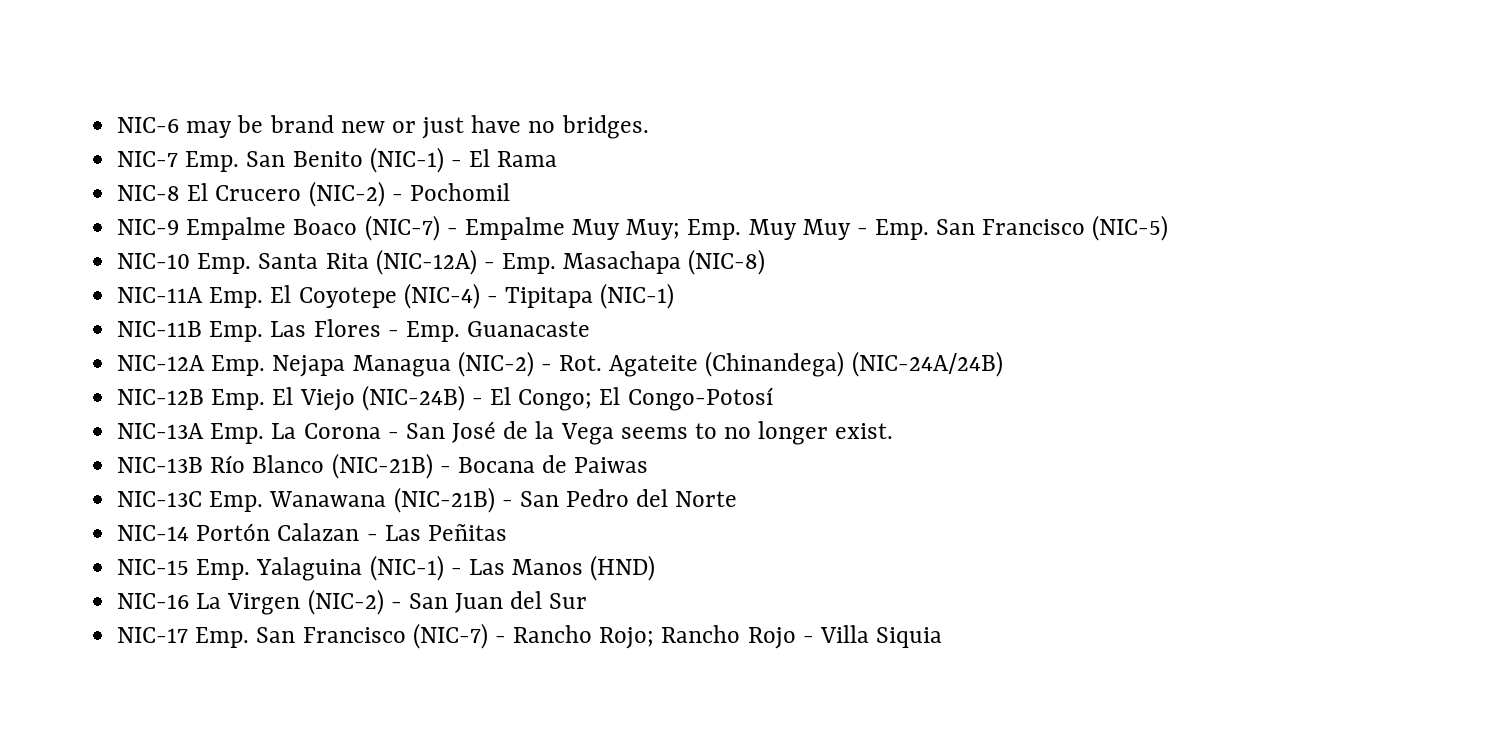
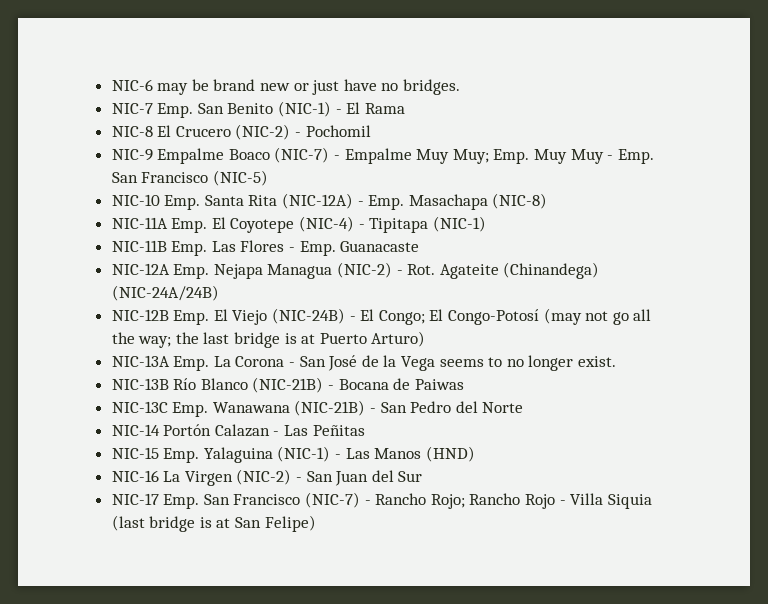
- NIC-12B Emp. El Viejo (NIC-24B) - El Congo; El Congo-Potosí
+ NIC-12B Emp. El Viejo (NIC-24B) - El Congo; El Congo-Potosí (may not go all the way; the last bridge is at Puerto Arturo)
- NIC-17 Emp. San Francisco (NIC-7) - Rancho Rojo; Rancho Rojo - Villa Siquia
+ NIC-17 Emp. San Francisco (NIC-7) - Rancho Rojo; Rancho Rojo - Villa Siquia (last bridge is at San Felipe)

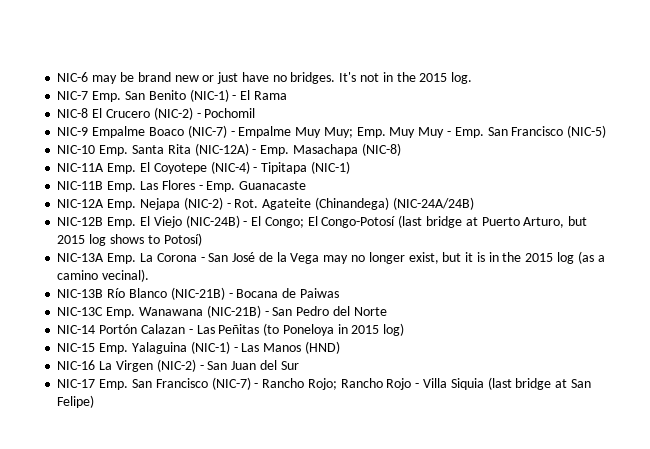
+ It's not in the 2015 log.
- NIC-12A Emp. Nejapa Managua (NIC-2) - Rot. Agateite (Chinandega) (NIC-24A/24B)
+ NIC-12A Emp. Nejapa (NIC-2) - Rot. Agateite (Chinandega) (NIC-24A/24B)
- NIC-12B Emp. El Viejo (NIC-24B) - El Congo; El Congo-Potosí (may not go all the way; the last bridge is at Puerto Arturo)
+ NIC-12B Emp. El Viejo (NIC-24B) - El Congo; El Congo-Potosí (last bridge at Puerto Arturo, but 2015 log shows to Potosí)
- NIC-13A Emp. La Corona - San José de la Vega seems to no longer exist.
+ NIC-13A Emp. La Corona - San José de la Vega may no longer exist, but it is in the 2015 log (as a camino vecinal).
- NIC-14 Portón Calazan - Las Peñitas
+ NIC-14 Portón Calazan - Las Peñitas (to Poneloya in 2015 log)
- NIC-17 Emp. San Francisco (NIC-7) - Rancho Rojo; Rancho Rojo - Villa Siquia (last bridge is at San Felipe)
+ NIC-17 Emp. San Francisco (NIC-7) - Rancho Rojo; Rancho Rojo - Villa Siquia (last bridge at San Felipe)

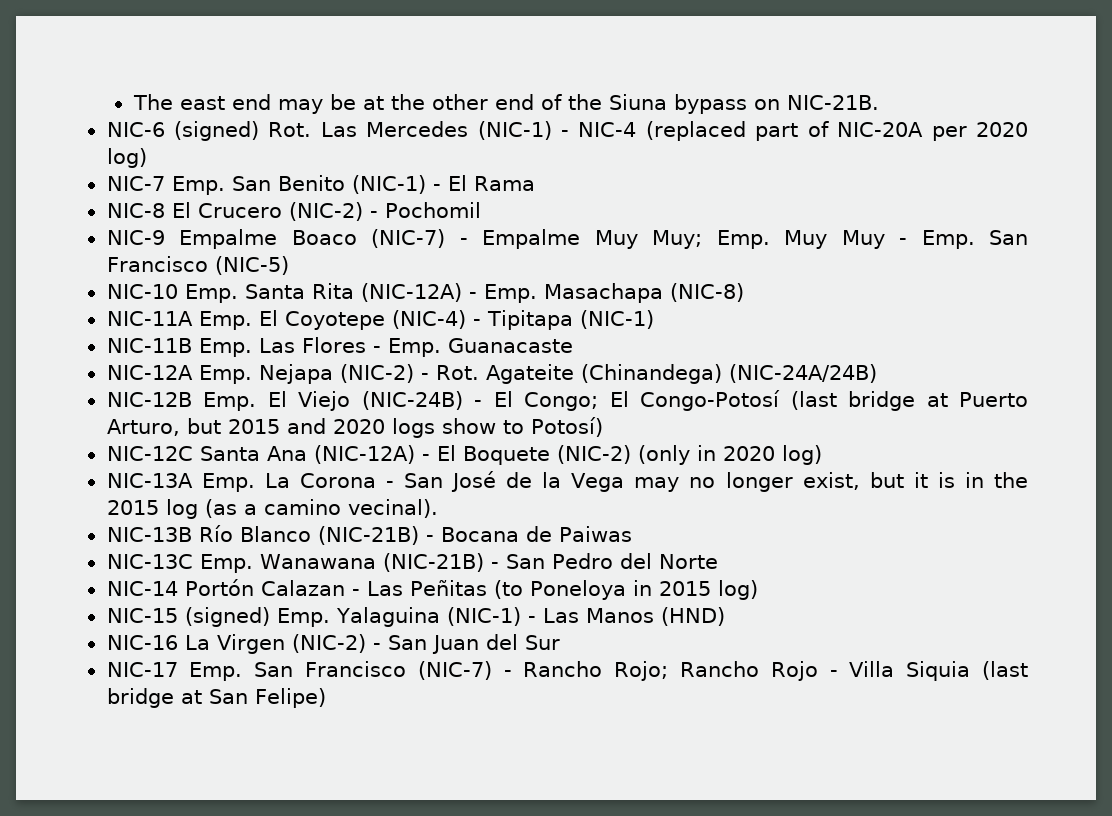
- NIC-6 may be brand new or just have no bridges. It's not in the 2015 log.
+ The east end may be at the other end of the Siuna bypass on NIC-21B.
+ NIC-6 (signed) Rot. Las Mercedes (NIC-1) - NIC-4 (replaced part of NIC-20A per 2020 log)
- NIC-12B Emp. El Viejo (NIC-24B) - El Congo; El Congo-Potosí (last bridge at Puerto Arturo, but 2015 log shows to Potosí)
+ NIC-12B Emp. El Viejo (NIC-24B) - El Congo; El Congo-Potosí (last bridge at Puerto Arturo, but 2015 and 2020 logs show to Potosí)
+ NIC-12C Santa Ana (NIC-12A) - El Boquete (NIC-2) (only in 2020 log)
- NIC-15 Emp. Yalaguina (NIC-1) - Las Manos (HND)
+ NIC-15 (signed) Emp. Yalaguina (NIC-1) - Las Manos (HND)

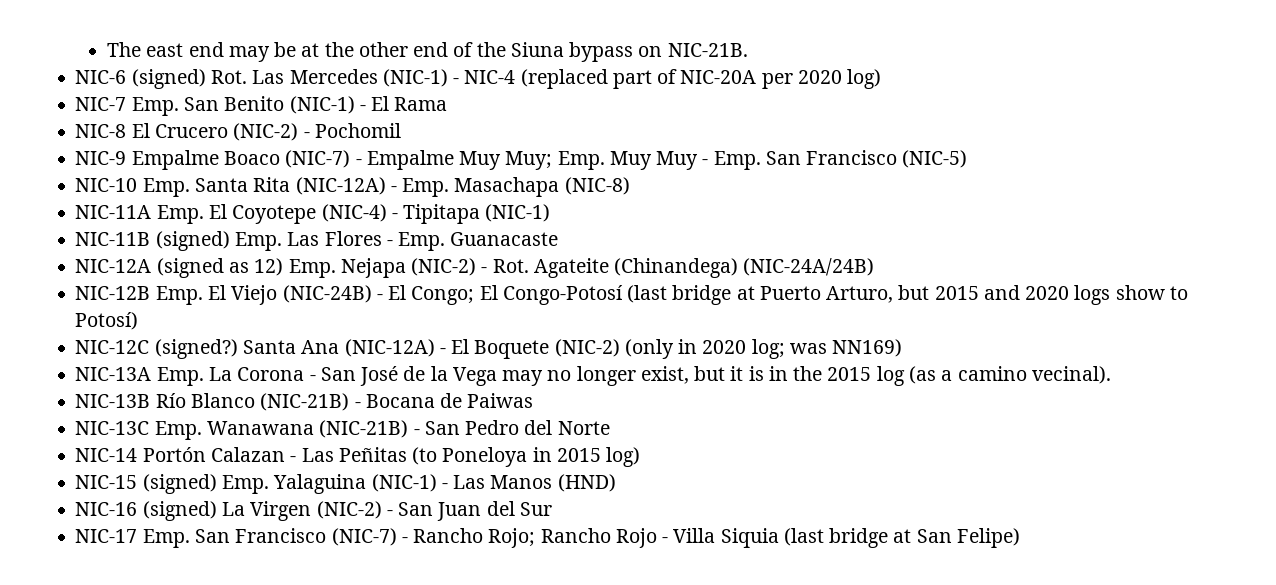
- NIC-11B Emp. Las Flores - Emp. Guanacaste
+ NIC-11B (signed) Emp. Las Flores - Emp. Guanacaste
- NIC-12A Emp. Nejapa (NIC-2) - Rot. Agateite (Chinandega) (NIC-24A/24B)
+ NIC-12A (signed as 12) Emp. Nejapa (NIC-2) - Rot. Agateite (Chinandega) (NIC-24A/24B)
- NIC-12C Santa Ana (NIC-12A) - El Boquete (NIC-2) (only in 2020 log)
+ NIC-12C (signed?) Santa Ana (NIC-12A) - El Boquete (NIC-2) (only in 2020 log; was NN169)
- NIC-16 La Virgen (NIC-2) - San Juan del Sur
+ NIC-16 (signed) La Virgen (NIC-2) - San Juan del Sur

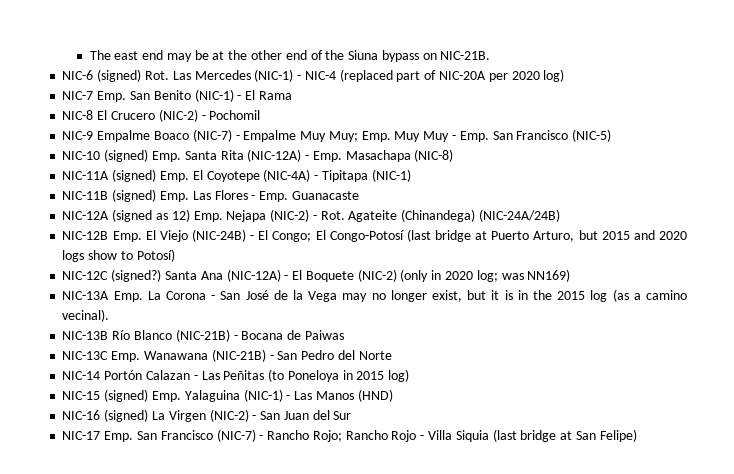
- NIC-10 Emp. Santa Rita (NIC-12A) - Emp. Masachapa (NIC-8)
+ NIC-10 (signed) Emp. Santa Rita (NIC-12A) - Emp. Masachapa (NIC-8)
- NIC-11A Emp. El Coyotepe (NIC-4) - Tipitapa (NIC-1)
+ NIC-11A (signed) Emp. El Coyotepe (NIC-4A) - Tipitapa (NIC-1)

